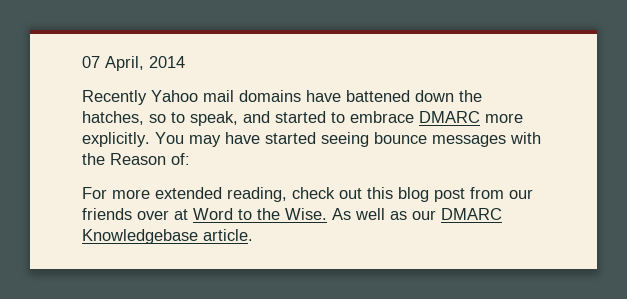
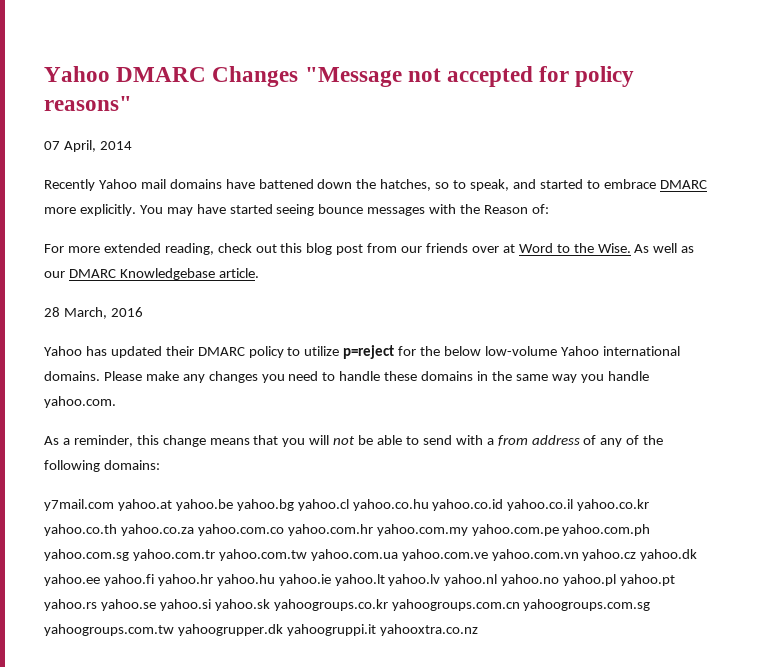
+ Yahoo DMARC Changes "Message not accepted for policy reasons"
+ 28 March, 2016
+ Yahoo has updated their DMARC policy to utilize p=reject for the below low-volume Yahoo international domains. Please make any changes you need to handle these domains in the same way you handle yahoo.com.
+ As a reminder, this change means that you will not be able to send with a from address of any of the following domains:
+ y7mail.com yahoo.at yahoo.be yahoo.bg yahoo.cl yahoo.co.hu yahoo.co.id yahoo.co.il yahoo.co.kr yahoo.co.th yahoo.co.za yahoo.com.co yahoo.com.hr yahoo.com.my yahoo.com.pe yahoo.com.ph yahoo.com.sg yahoo.com.tr yahoo.com.tw yahoo.com.ua yahoo.com.ve yahoo.com.vn yahoo.cz yahoo.dk yahoo.ee yahoo.fi yahoo.hr yahoo.hu yahoo.ie yahoo.lt yahoo.lv yahoo.nl yahoo.no yahoo.pl yahoo.pt yahoo.rs yahoo.se yahoo.si yahoo.sk yahoogroups.co.kr yahoogroups.com.cn yahoogroups.com.sg yahoogroups.com.tw yahoogrupper.dk yahoogruppi.it yahooxtra.co.nz

